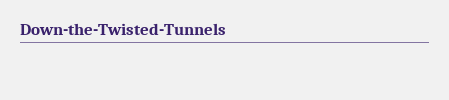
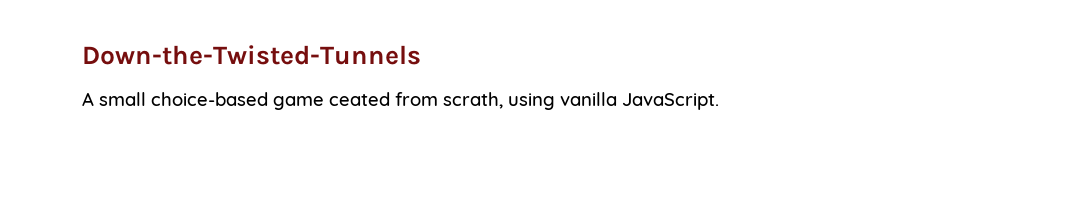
+ A small choice-based game ceated from scrath, using vanilla JavaScript.

